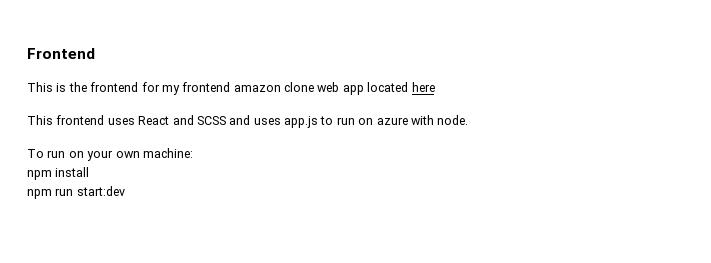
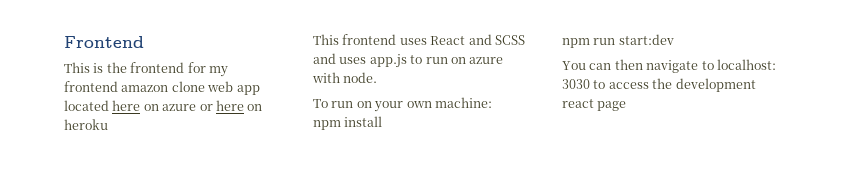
- This is the frontend for my frontend amazon clone web app located here
+ This is the frontend for my frontend amazon clone web app located here on azure or here on heroku
+ You can then navigate to localhost: 3030 to access the development react page

